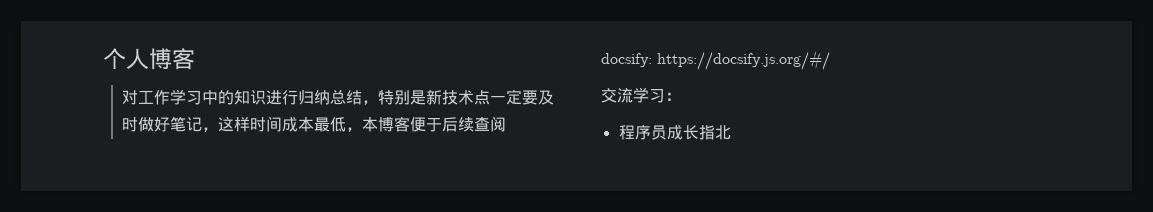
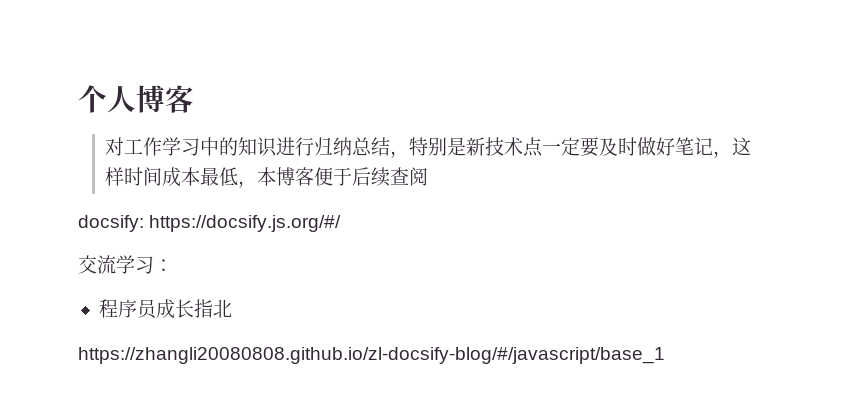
+ https://zhangli20080808.github.io/zl-docsify-blog/#/javascript/base_1

